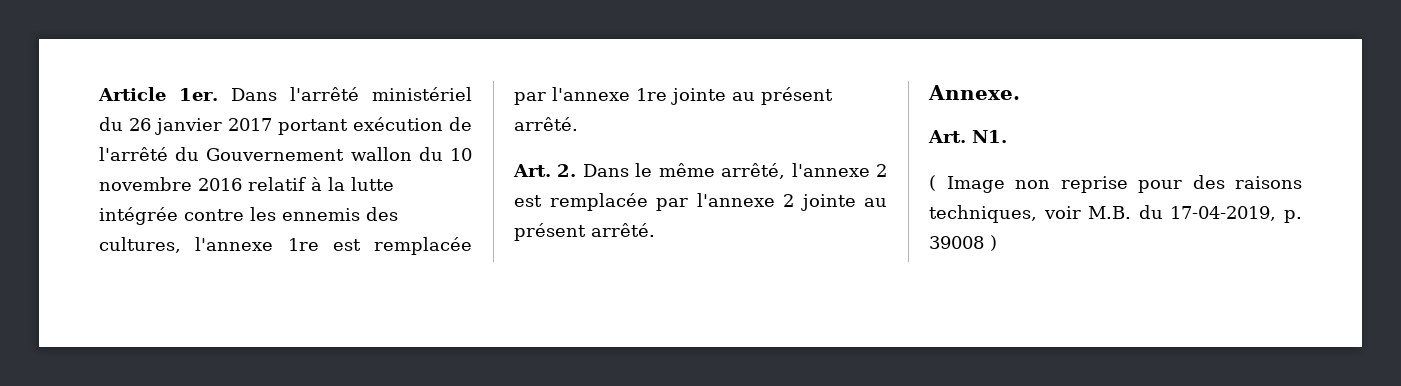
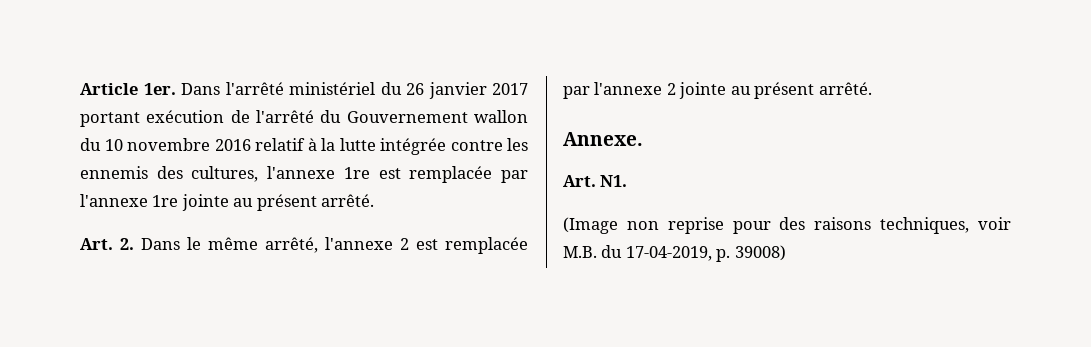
- ( Image non reprise pour des raisons techniques, voir M.B. du 17-04-2019, p. 39008 )
+ (Image non reprise pour des raisons techniques, voir M.B. du 17-04-2019, p. 39008)

